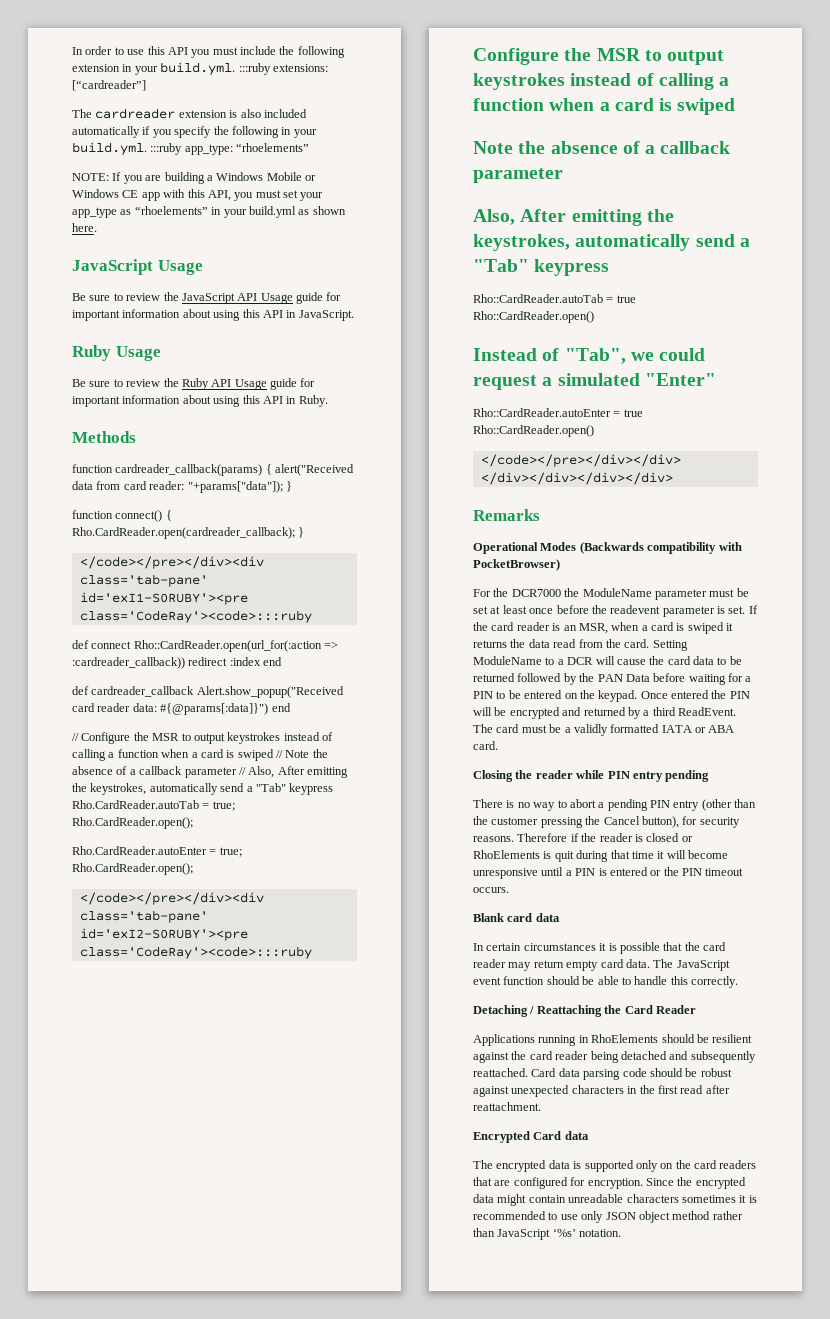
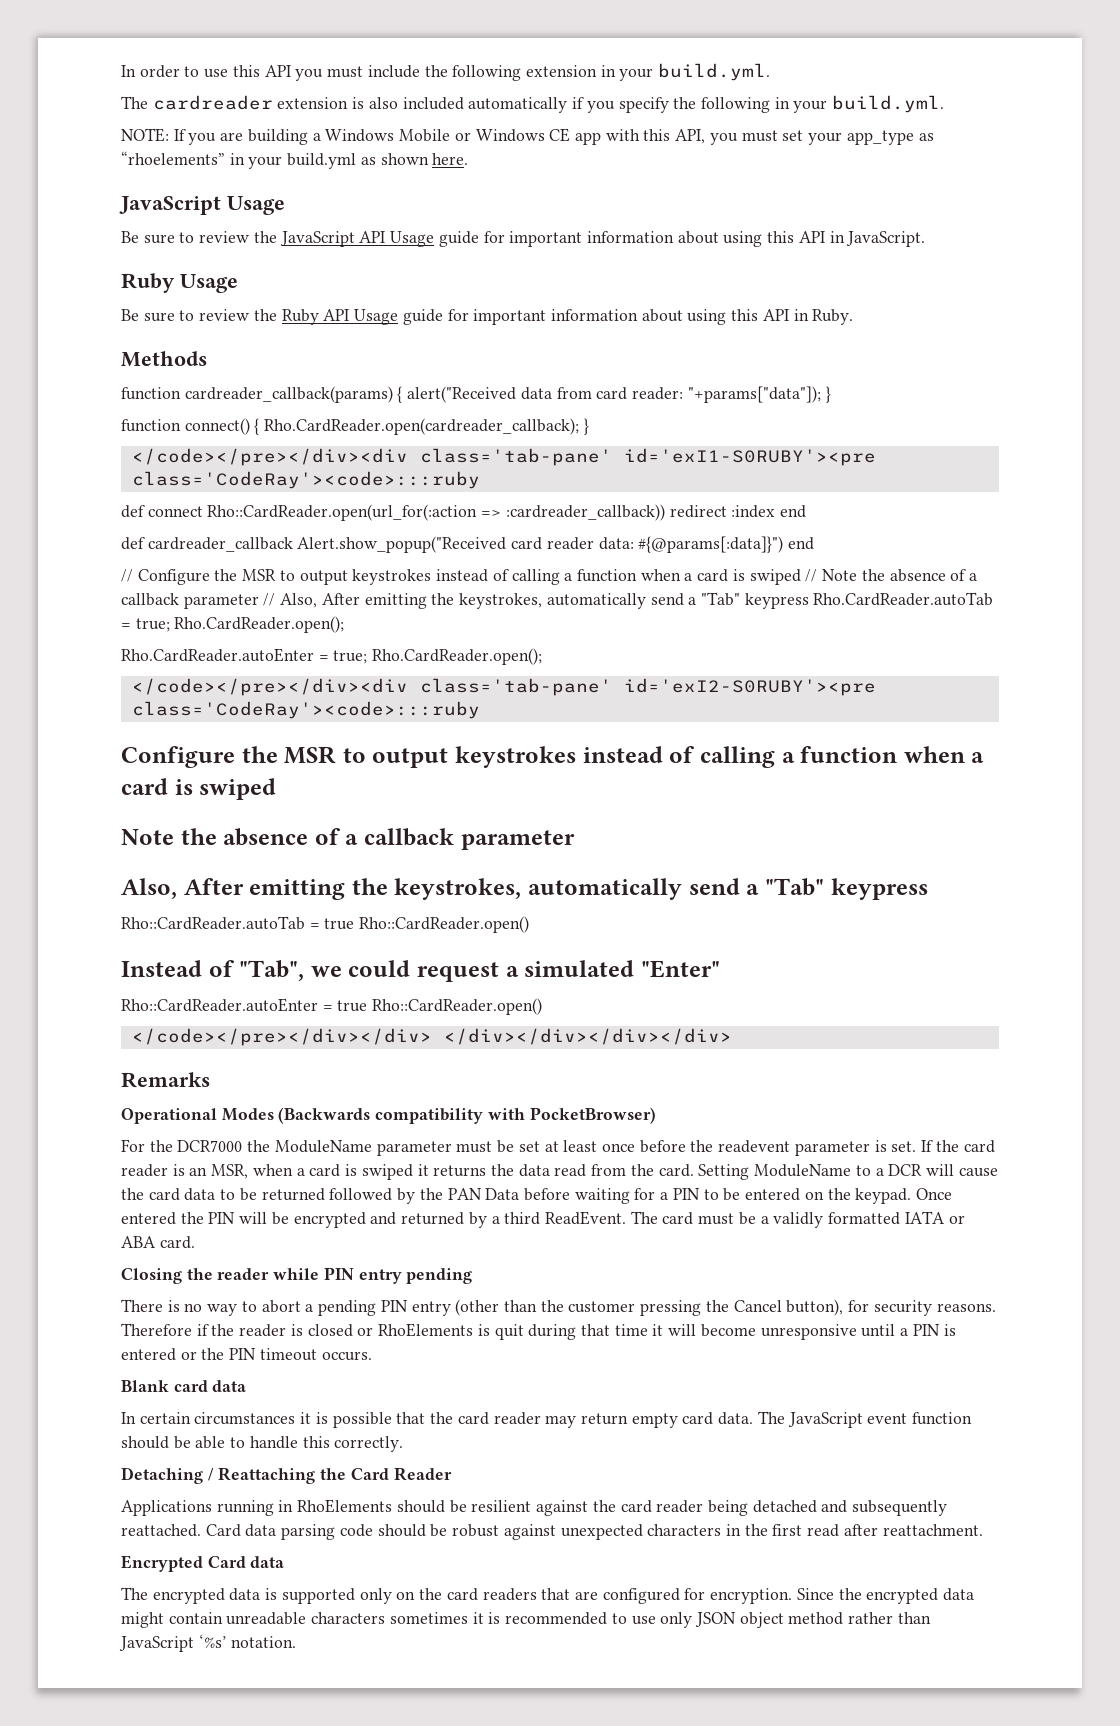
- In order to use this API you must include the following extension in your build.yml. :::ruby extensions: [“cardreader”]
+ In order to use this API you must include the following extension in your build.yml.
- The cardreader extension is also included automatically if you specify the following in your build.yml. :::ruby app_type: “rhoelements”
+ The cardreader extension is also included automatically if you specify the following in your build.yml.

